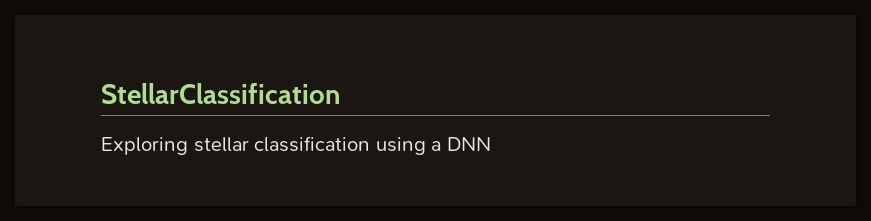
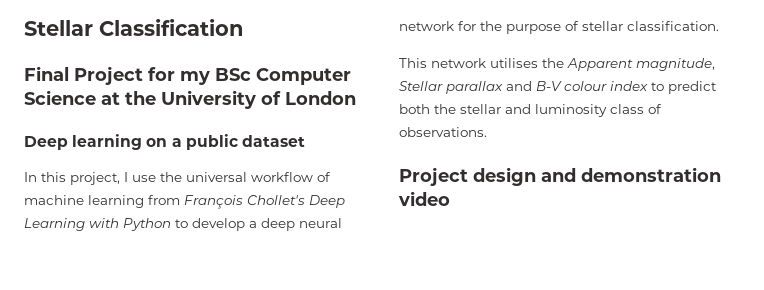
- StellarClassification
- Exploring stellar classification using a DNN
+ Stellar Classification
+ Final Project for my BSc Computer Science at the University of London
+ Deep learning on a public dataset
+ In this project, I use the universal workflow of machine learning from François Chollet's Deep Learning with Python to develop a deep neural network for the purpose of stellar classification.
+ This network utilises the Apparent magnitude, Stellar parallax and B-V colour index to predict both the stellar and luminosity class of observations.
+ Project design and demonstration video

